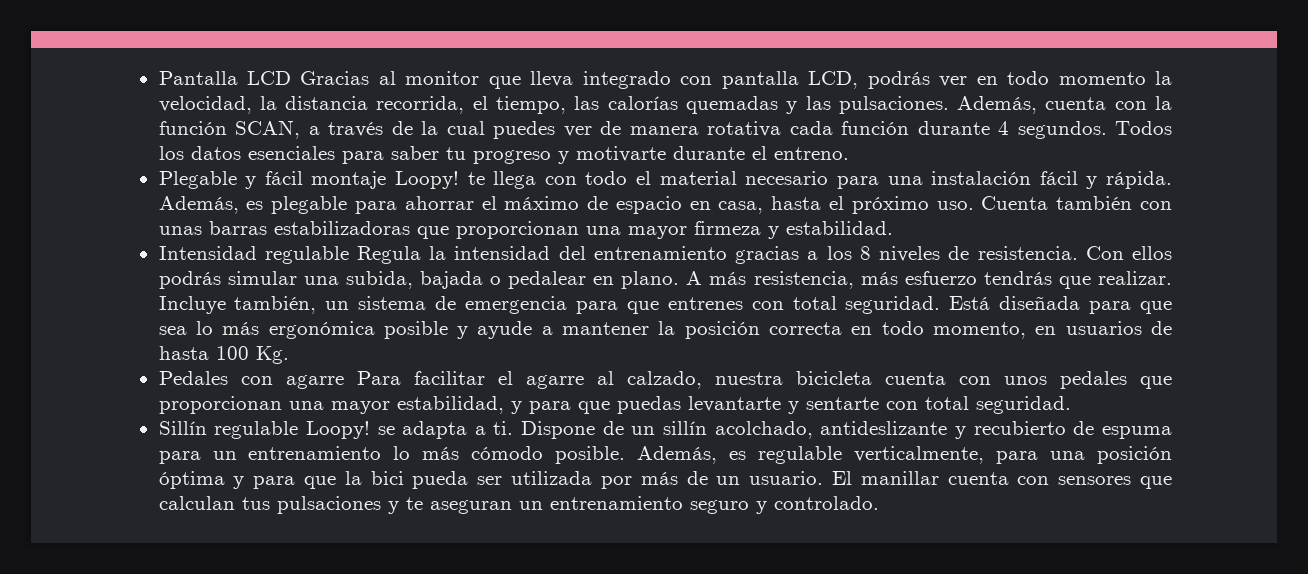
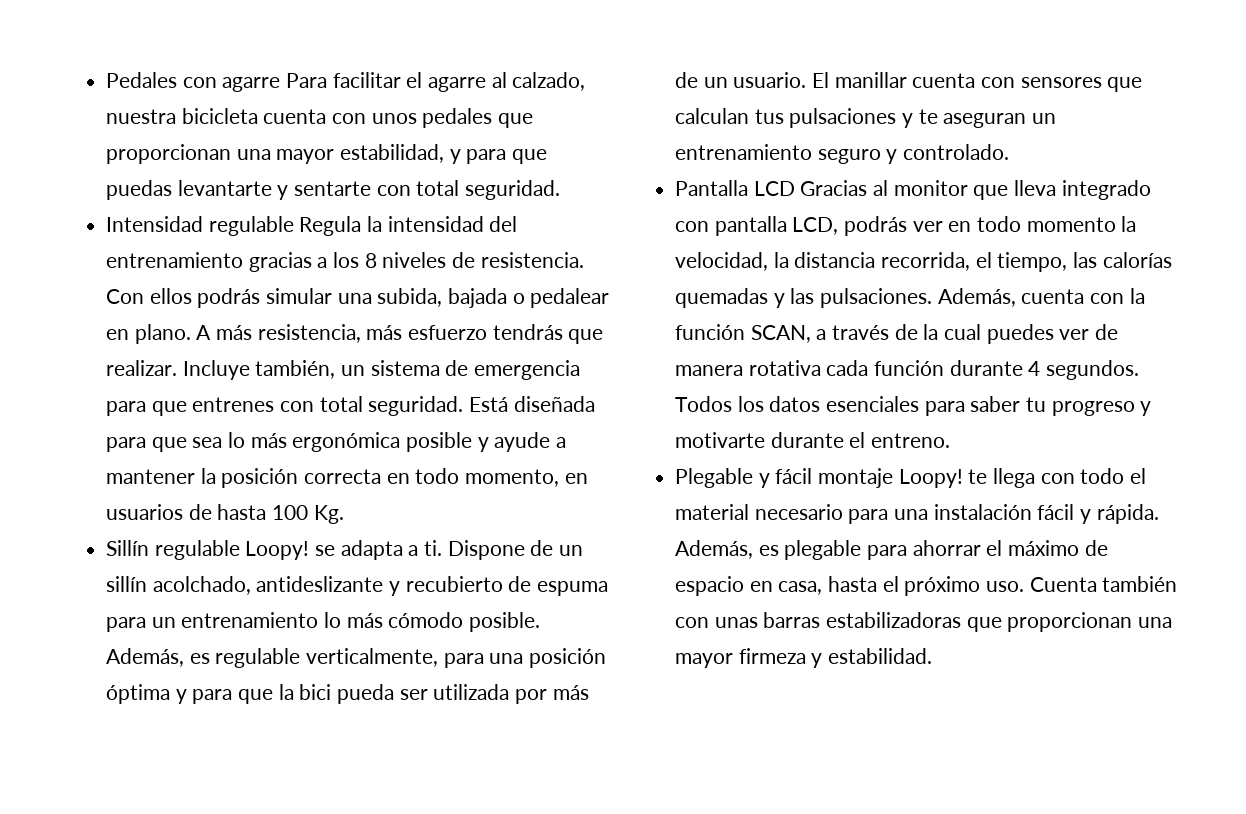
+ Pedales con agarre Para facilitar el agarre al calzado, nuestra bicicleta cuenta con unos pedales que proporcionan una mayor estabilidad, y para que puedas levantarte y sentarte con total seguridad.
+ Intensidad regulable Regula la intensidad del entrenamiento gracias a los 8 niveles de resistencia. Con ellos podrás simular una subida, bajada o pedalear en plano. A más resistencia, más esfuerzo tendrás que realizar. Incluye también, un sistema de emergencia para que entrenes con total seguridad. Está diseñada para que sea lo más ergonómica posible y ayude a mantener la posición correcta en todo momento, en usuarios de hasta 100 Kg.
+ Sillín regulable Loopy! se adapta a ti. Dispone de un sillín acolchado, antideslizante y recubierto de espuma para un entrenamiento lo más cómodo posible. Además, es regulable verticalmente, para una posición óptima y para que la bici pueda ser utilizada por más de un usuario. El manillar cuenta con sensores que calculan tus pulsaciones y te aseguran un entrenamiento seguro y controlado.
- Intensidad regulable Regula la intensidad del entrenamiento gracias a los 8 niveles de resistencia. Con ellos podrás simular una subida, bajada o pedalear en plano. A más resistencia, más esfuerzo tendrás que realizar. Incluye también, un sistema de emergencia para que entrenes con total seguridad. Está diseñada para que sea lo más ergonómica posible y ayude a mantener la posición correcta en todo momento, en usuarios de hasta 100 Kg.
- Pedales con agarre Para facilitar el agarre al calzado, nuestra bicicleta cuenta con unos pedales que proporcionan una mayor estabilidad, y para que puedas levantarte y sentarte con total seguridad.
- Sillín regulable Loopy! se adapta a ti. Dispone de un sillín acolchado, antideslizante y recubierto de espuma para un entrenamiento lo más cómodo posible. Además, es regulable verticalmente, para una posición óptima y para que la bici pueda ser utilizada por más de un usuario. El manillar cuenta con sensores que calculan tus pulsaciones y te aseguran un entrenamiento seguro y controlado.

